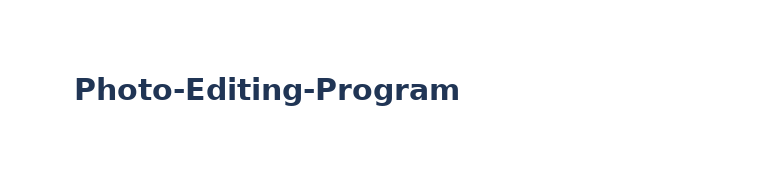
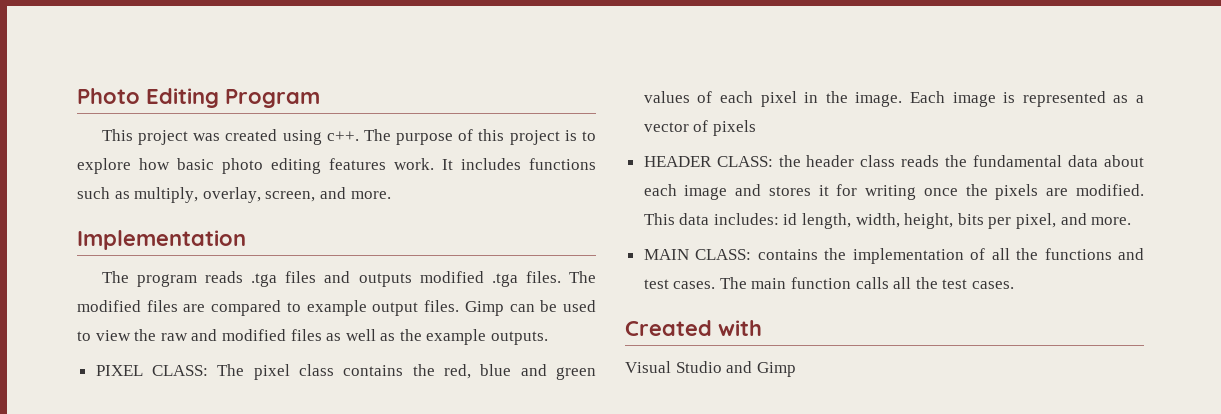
- Photo-Editing-Program
+ Photo Editing Program
+ This project was created using c++. The purpose of this project is to explore how basic photo editing features work. It includes functions such as multiply, overlay, screen, and more.
+ Implementation
+ The program reads .tga files and outputs modified .tga files. The modified files are compared to example output files. Gimp can be used to view the raw and modified files as well as the example outputs.
+ PIXEL CLASS: The pixel class contains the red, blue and green values of each pixel in the image. Each image is represented as a vector of pixels
+ HEADER CLASS: the header class reads the fundamental data about each image and stores it for writing once the pixels are modified. This data includes: id length, width, height, bits per pixel, and more.
+ MAIN CLASS: contains the implementation of all the functions and test cases. The main function calls all the test cases.
+ Created with
+ Visual Studio and Gimp

